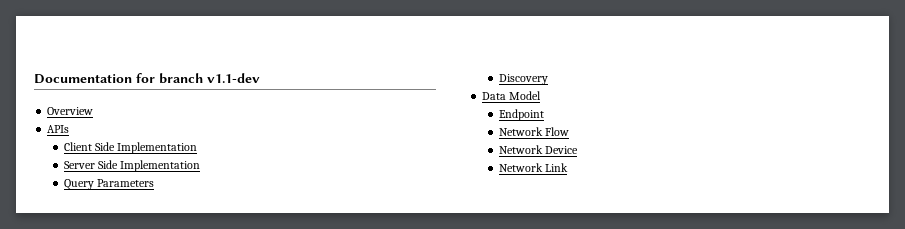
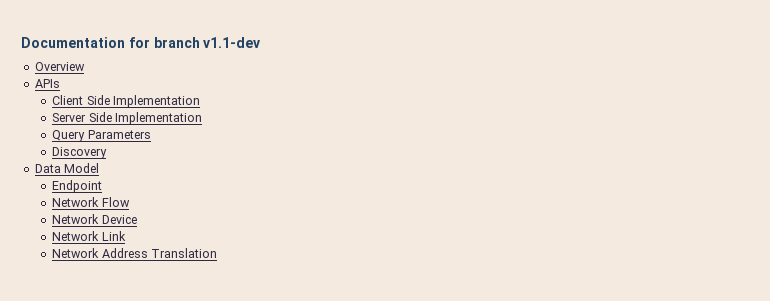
+ Network Address Translation

